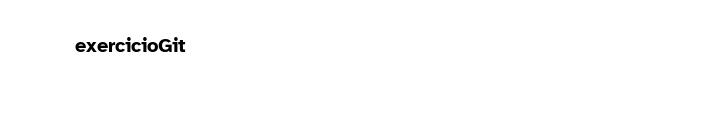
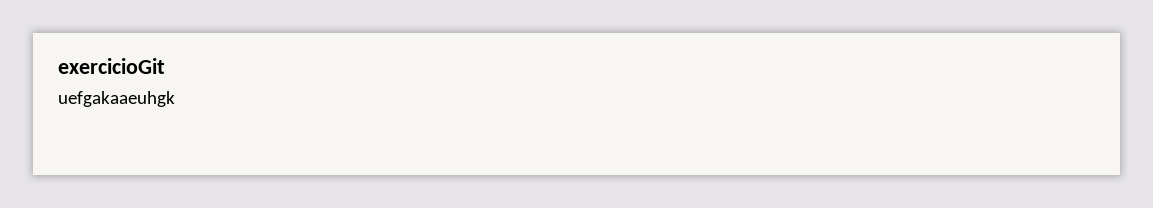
+ uefgakaaeuhgk

